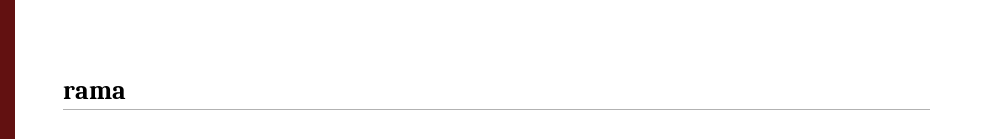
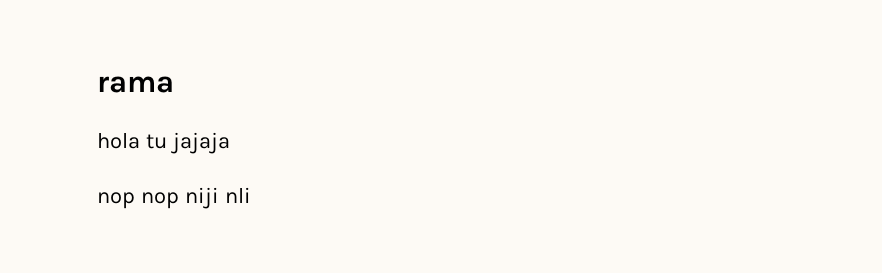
+ hola tu jajaja
+ nop nop niji nli

